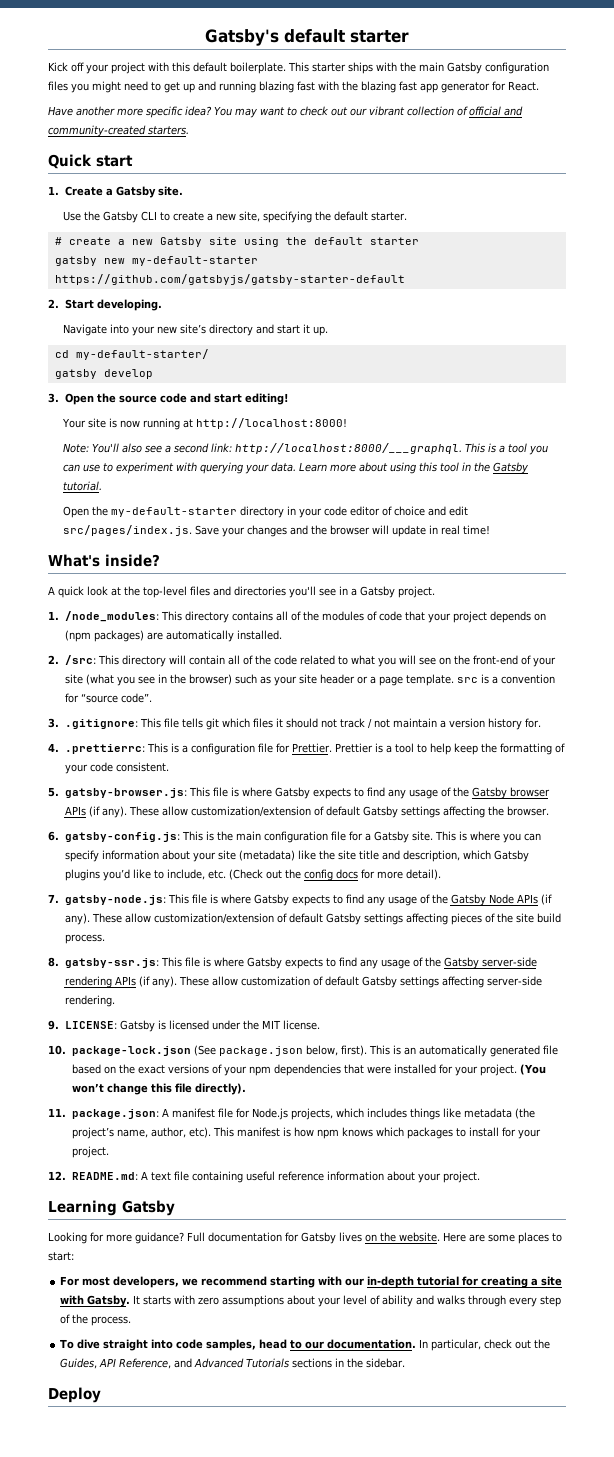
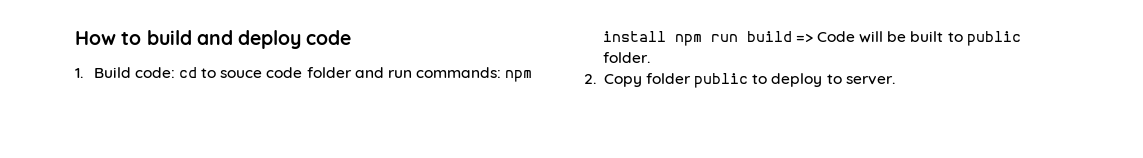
- Gatsby's default starter
- Kick off your project with this default boilerplate. This starter ships with the main Gatsby configuration files you might need to get up and running blazing fast with the blazing fast app generator for React.
- Have another more specific idea? You may want to check out our vibrant collection of official and community-created starters.
- Quick start
- 1. Create a Gatsby site.
- Use the Gatsby CLI to create a new site, specifying the default starter.
- # create a new Gatsby site using the default starter
- gatsby new my-default-starter https://github.com/gatsbyjs/gatsby-starter-default
- 2. Start developing.
- Navigate into your new site’s directory and start it up.
- cd my-default-starter/
- gatsby develop
- 3. Open the source code and start editing!
- Your site is now running at http://localhost:8000!
- Note: You'll also see a second link: http://localhost:8000/___graphql. This is a tool you can use to experiment with querying your data. Learn more about using this tool in the Gatsby tutorial.
- Open the my-default-starter directory in your code editor of choice and edit src/pages/index.js. Save your changes and the browser will update in real time!
- What's inside?
- A quick look at the top-level files and directories you'll see in a Gatsby project.
- 1. /node_modules: This directory contains all of the modules of code that your project depends on (npm packages) are automatically installed.
- 2. /src: This directory will contain all of the code related to what you will see on the front-end of your site (what you see in the browser) such as your site header or a page template. src is a convention for “source code”.
- 3. .gitignore: This file tells git which files it should not track / not maintain a version history for.
- 4. .prettierrc: This is a configuration file for Prettier. Prettier is a tool to help keep the formatting of your code consistent.
- 5. gatsby-browser.js: This file is where Gatsby expects to find any usage of the Gatsby browser APIs (if any). These allow customization/extension of default Gatsby settings affecting the browser.
- 6. gatsby-config.js: This is the main configuration file for a Gatsby site. This is where you can specify information about your site (metadata) like the site title and description, which Gatsby plugins you’d like to include, etc. (Check out the config docs for more detail).
- 7. gatsby-node.js: This file is where Gatsby expects to find any usage of the Gatsby Node APIs (if any). These allow customization/extension of default Gatsby settings affecting pieces of the site build process.
- 8. gatsby-ssr.js: This file is where Gatsby expects to find any usage of the Gatsby server-side rendering APIs (if any). These allow customization of default Gatsby settings affecting server-side rendering.
- 9. LICENSE: Gatsby is licensed under the MIT license.
- 10. package-lock.json (See package.json below, first). This is an automatically generated file based on the exact versions of your npm dependencies that were installed for your project. (You won’t change this file directly).
- 11. package.json: A manifest file for Node.js projects, which includes things like metadata (the project’s name, author, etc). This manifest is how npm knows which packages to install for your project.
- 12. README.md: A text file containing useful reference information about your project.
- Learning Gatsby
- Looking for more guidance? Full documentation for Gatsby lives on the website. Here are some places to start:
- For most developers, we recommend starting with our in-depth tutorial for creating a site with Gatsby. It starts with zero assumptions about your level of ability and walks through every step of the process.
- To dive straight into code samples, head to our documentation. In particular, check out the Guides, API Reference, and Advanced Tutorials sections in the sidebar.
- Deploy
+ How to build and deploy code
+ 1. Build code: cd to souce code folder and run commands: npm install npm run build => Code will be built to public folder.
+ 2. Copy folder public to deploy to server.

